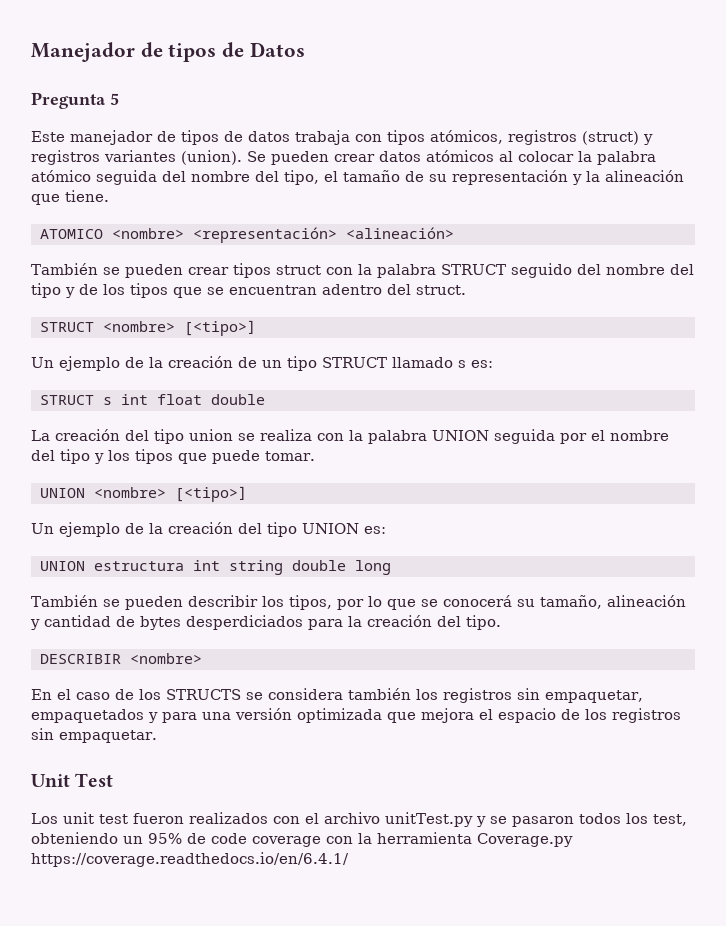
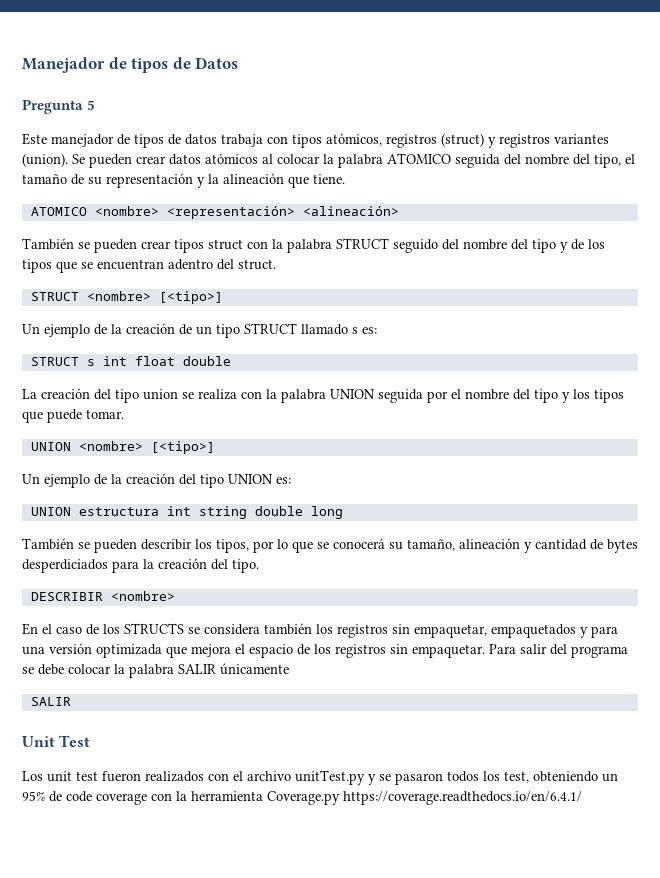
- Se pueden crear datos atómicos al colocar la palabra atómico seguida del nombre del tipo, el tamaño de su representación y la alineación que tiene.
+ Se pueden crear datos atómicos al colocar la palabra ATOMICO seguida del nombre del tipo, el tamaño de su representación y la alineación que tiene.
+ Para salir del programa se debe colocar la palabra SALIR únicamente
+ SALIR

